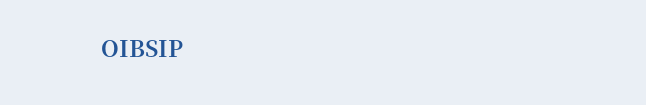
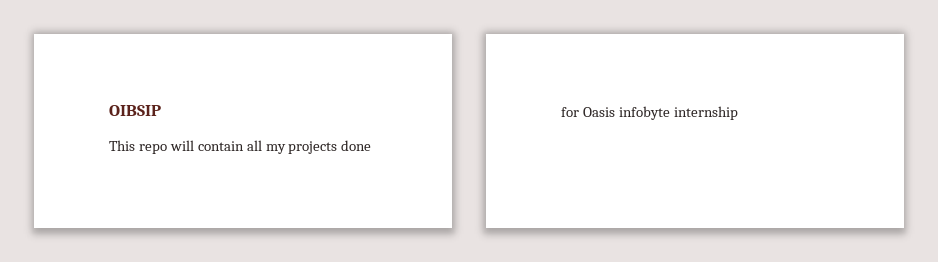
+ This repo will contain all my projects done for Oasis infobyte internship

